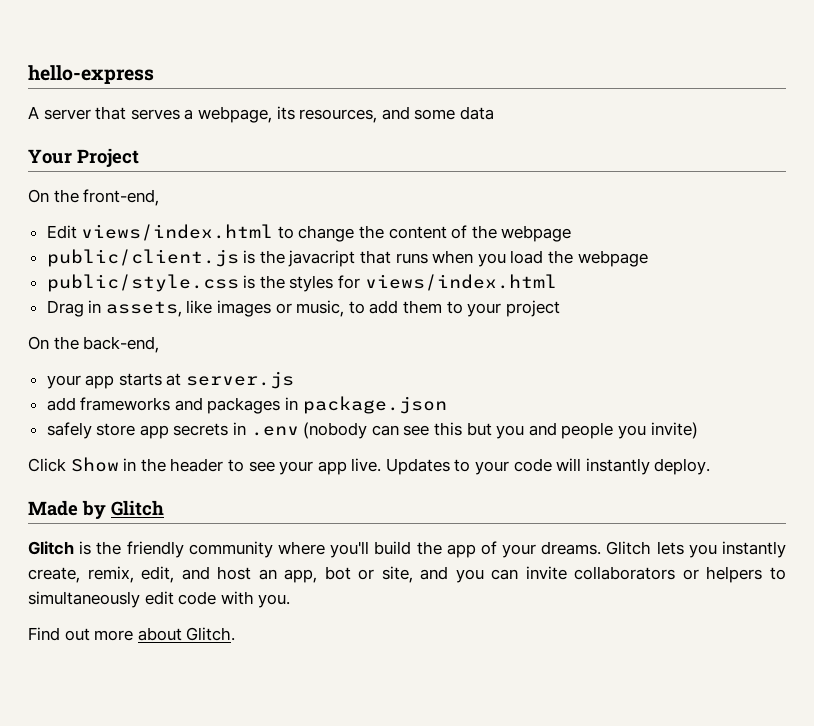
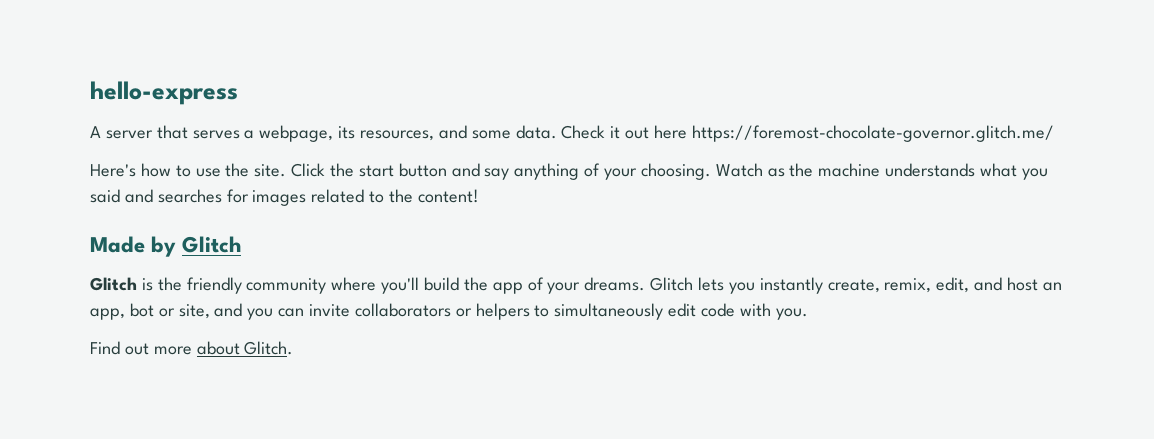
- A server that serves a webpage, its resources, and some data
- Your Project
- On the front-end,
- Edit views/index.html to change the content of the webpage
- public/client.js is the javacript that runs when you load the webpage
- public/style.css is the styles for views/index.html
- Drag in assets, like images or music, to add them to your project
- On the back-end,
- your app starts at server.js
- add frameworks and packages in package.json
- safely store app secrets in .env (nobody can see this but you and people you invite)
- Click Show in the header to see your app live. Updates to your code will instantly deploy.
+ A server that serves a webpage, its resources, and some data. Check it out here https://foremost-chocolate-governor.glitch.me/
+ Here's how to use the site. Click the start button and say anything of your choosing. Watch as the machine understands what you said and searches for images related to the content!

